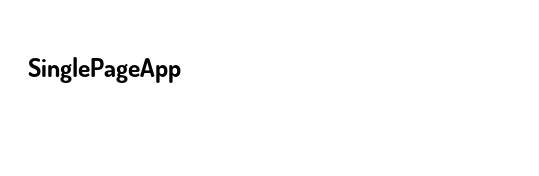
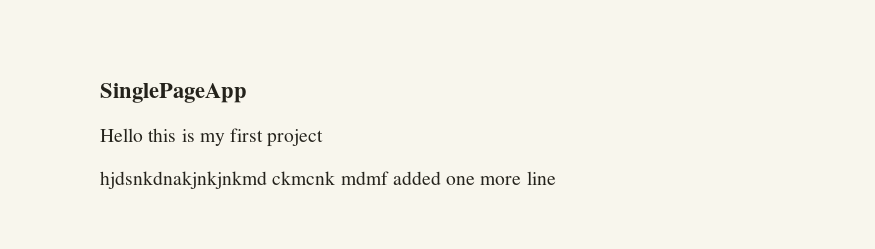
+ Hello this is my first project
+ hjdsnkdnakjnkjnkmd ckmcnk mdmf added one more line

